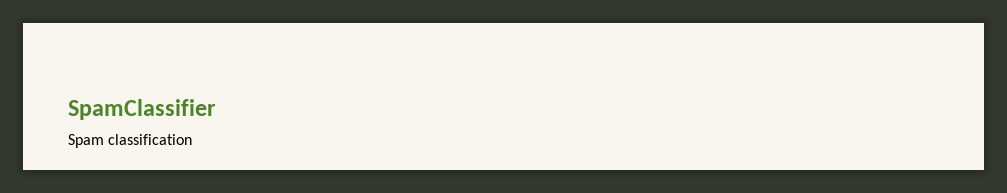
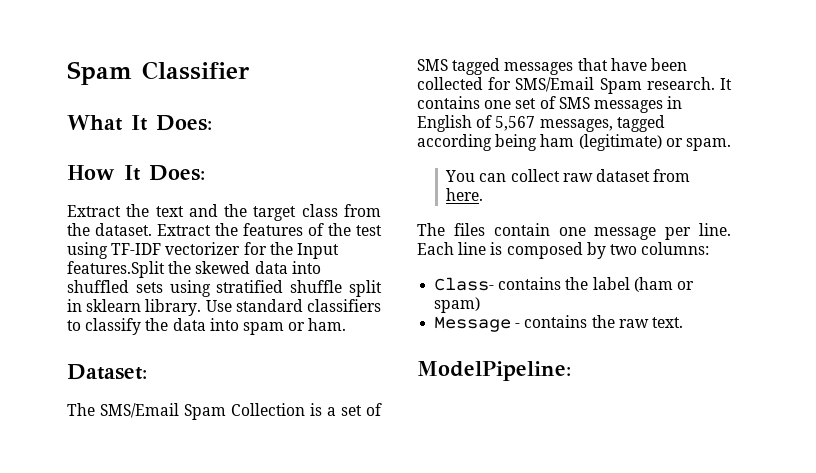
- SpamClassifier
- Spam classification
+ Spam Classifier
+ What It Does:
+ How It Does:
+ Extract the text and the target class from the dataset. Extract the features of the test using TF-IDF vectorizer for the Input features.Split the skewed data into shuffled sets using stratified shuffle split in sklearn library. Use standard classifiers to classify the data into spam or ham.
+ Dataset:
+ The SMS/Email Spam Collection is a set of SMS tagged messages that have been collected for SMS/Email Spam research. It contains one set of SMS messages in English of 5,567 messages, tagged according being ham (legitimate) or spam.
+ You can collect raw dataset from here.
+ The files contain one message per line. Each line is composed by two columns:
+ Class- contains the label (ham or spam)
+ Message - contains the raw text.
+ ModelPipeline:

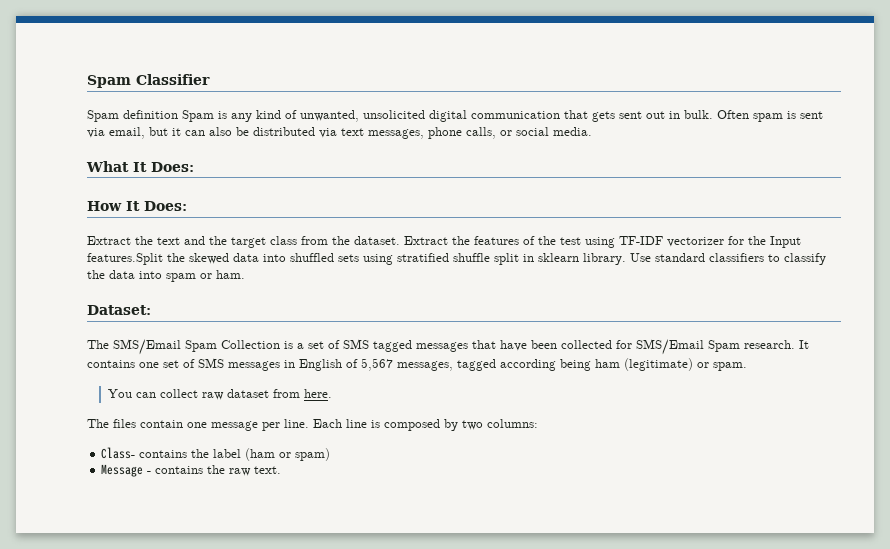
+ Spam definition Spam is any kind of unwanted, unsolicited digital communication that gets sent out in bulk. Often spam is sent via email, but it can also be distributed via text messages, phone calls, or social media.
- ModelPipeline:

